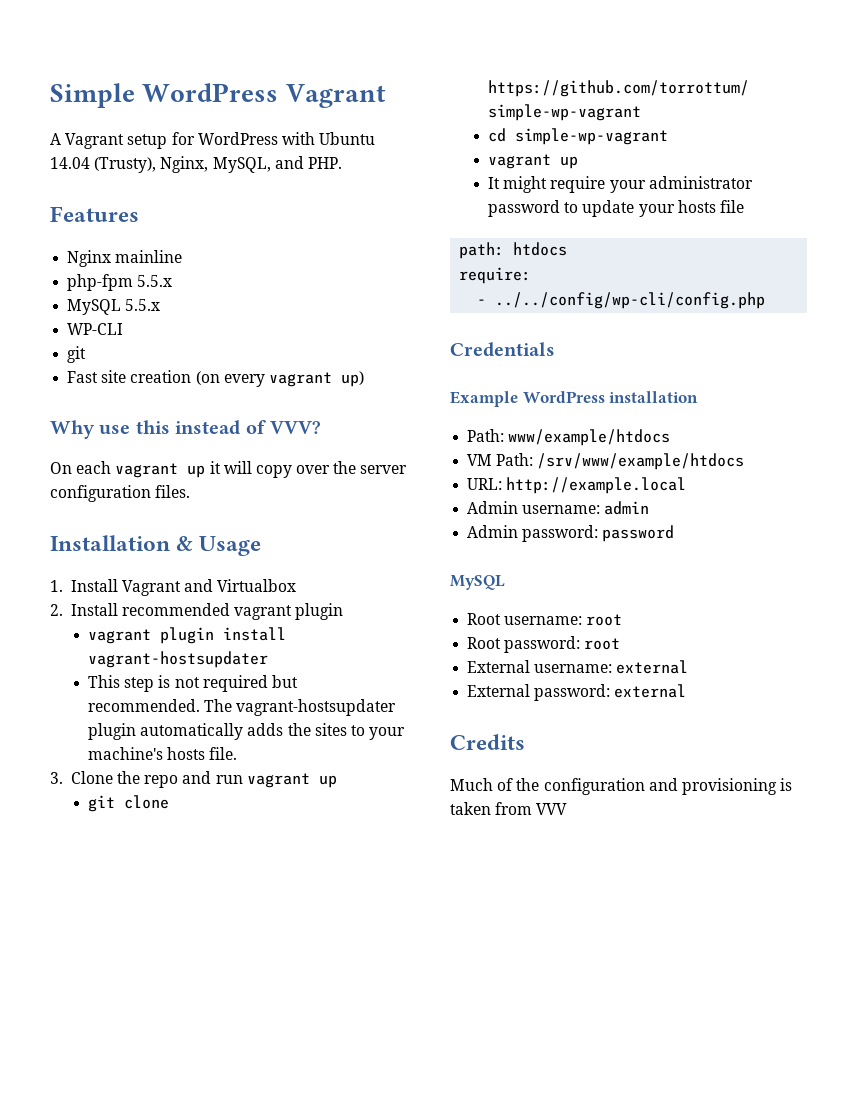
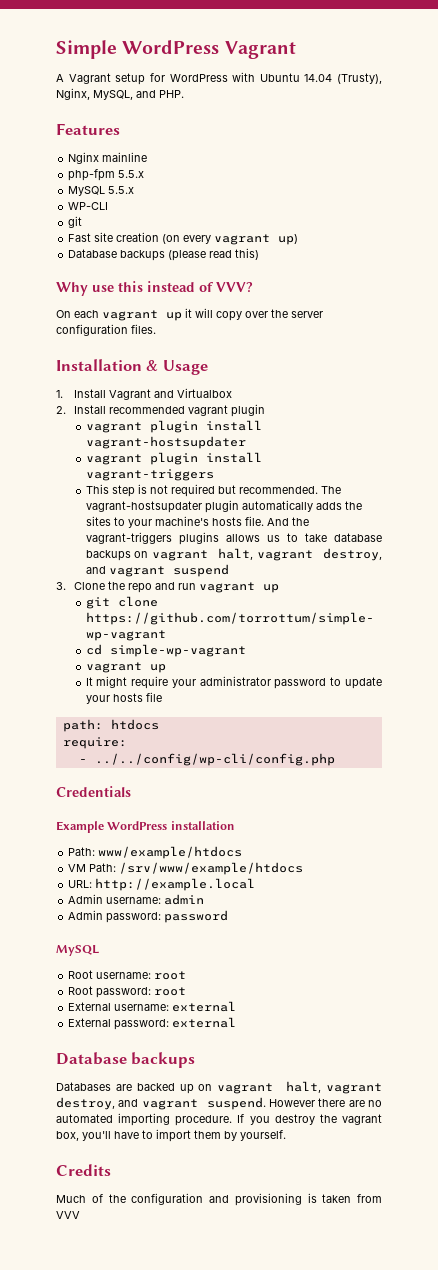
+ Database backups (please read this)
+ vagrant plugin install vagrant-triggers
+ And the vagrant-triggers plugins allows us to take database backups on vagrant halt, vagrant destroy, and vagrant suspend
  External password: external
+ Database backups
+ Databases are backed up on vagrant halt, vagrant destroy, and vagrant suspend. However there are no automated importing procedure. If you destroy the vagrant box, you'll have to import them by yourself.

